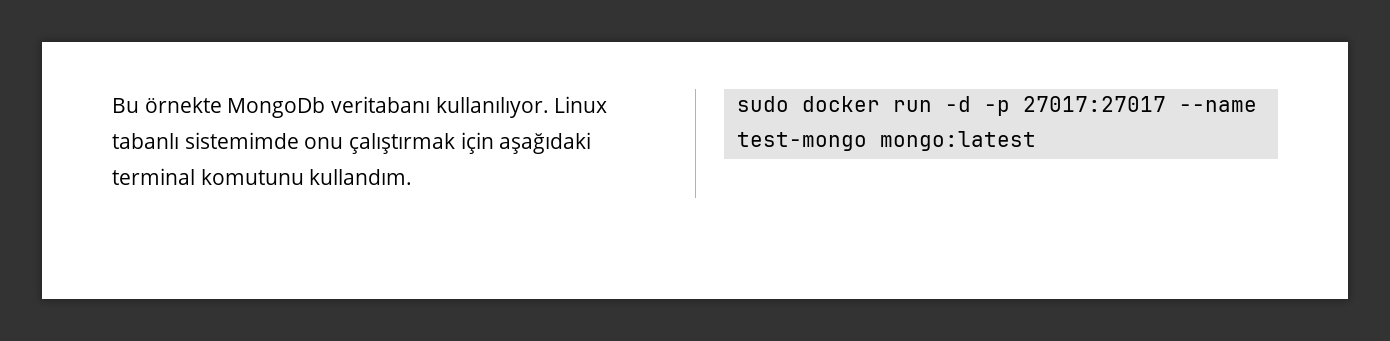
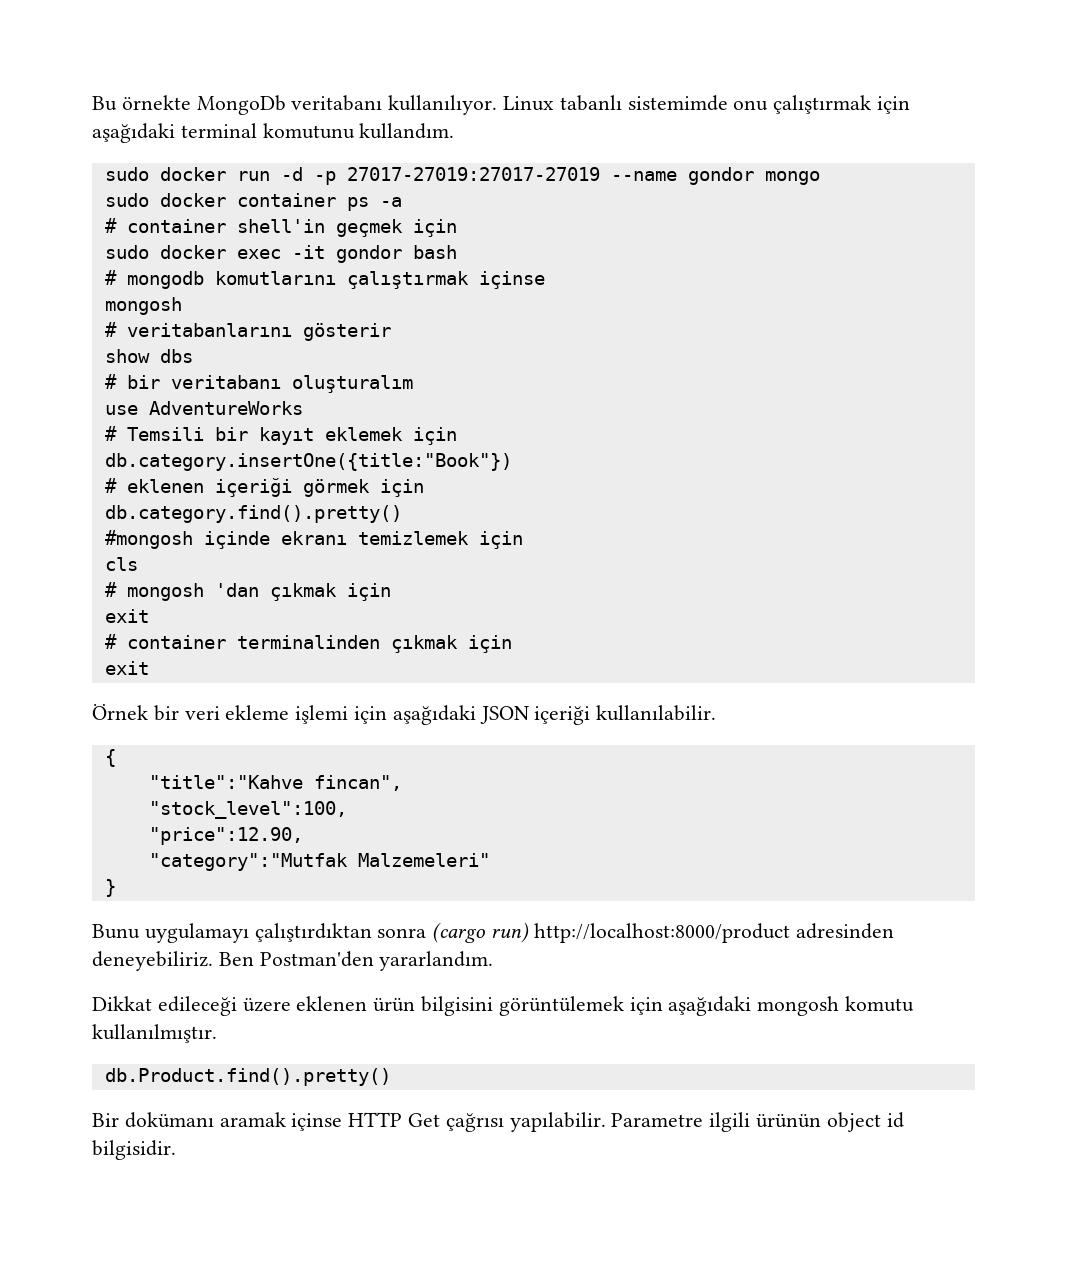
- sudo docker run -d -p 27017:27017 --name test-mongo mongo:latest
+ sudo docker run -d -p 27017-27019:27017-27019 --name gondor mongo
+ sudo docker container ps -a
+ # container shell'in geçmek için
+ sudo docker exec -it gondor bash
+ # mongodb komutlarını çalıştırmak içinse
+ mongosh
+ # veritabanlarını gösterir
+ show dbs
+ # bir veritabanı oluşturalım
+ use AdventureWorks
+ # Temsili bir kayıt eklemek için
+ db.category.insertOne({title:"Book"})
+ # eklenen içeriği görmek için
+ db.category.find().pretty()
+ #mongosh içinde ekranı temizlemek için
+ cls
+ # mongosh 'dan çıkmak için
+ exit
+ # container terminalinden çıkmak için
+ exit
+ Örnek bir veri ekleme işlemi için aşağıdaki JSON içeriği kullanılabilir.
+ {
+ "title":"Kahve fincan",
+ "stock_level":100,
+ "price":12.90,
+ "category":"Mutfak Malzemeleri"
+ }
+ Bunu uygulamayı çalıştırdıktan sonra (cargo run) http://localhost:8000/product adresinden deneyebiliriz. Ben Postman'den yararlandım.
+ Dikkat edileceği üzere eklenen ürün bilgisini görüntülemek için aşağıdaki mongosh komutu kullanılmıştır.
+ db.Product.find().pretty()
+ Bir dokümanı aramak içinse HTTP Get çağrısı yapılabilir. Parametre ilgili ürünün object id bilgisidir.

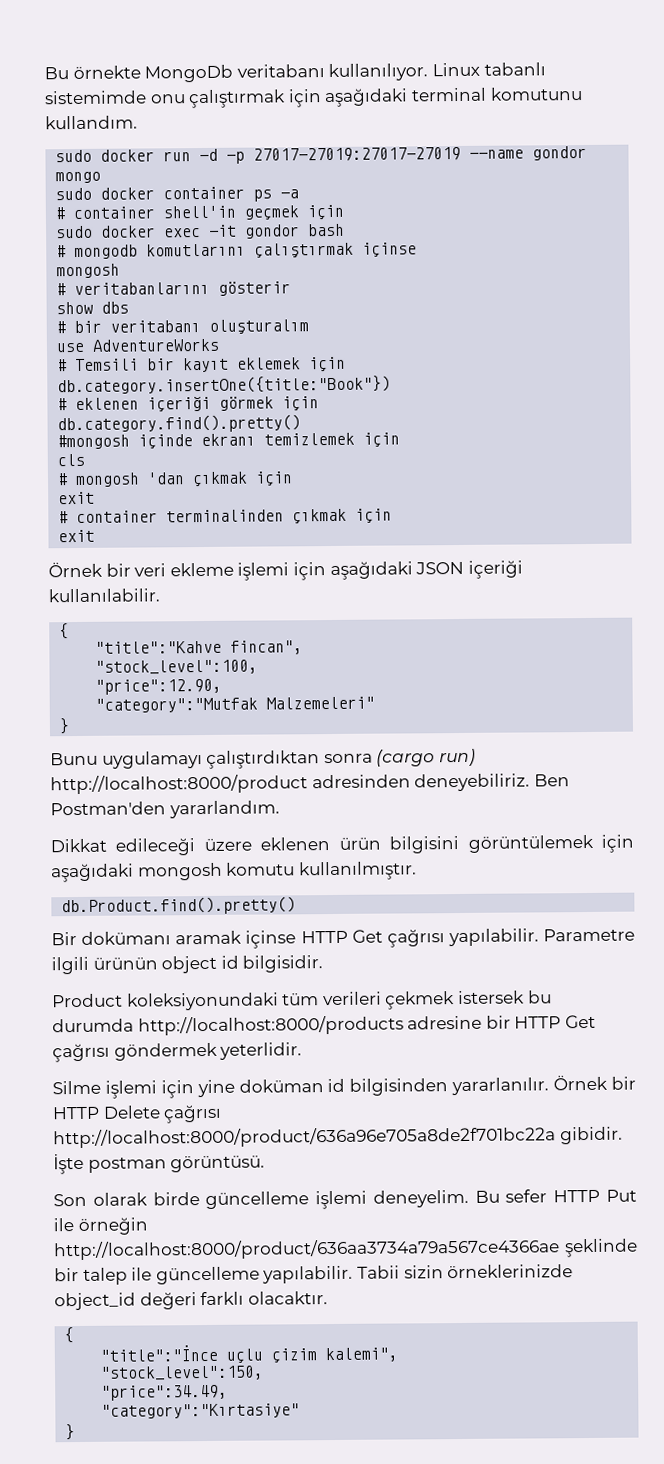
+ Product koleksiyonundaki tüm verileri çekmek istersek bu durumda http://localhost:8000/products adresine bir HTTP Get çağrısı göndermek yeterlidir.
+ Silme işlemi için yine doküman id bilgisinden yararlanılır. Örnek bir HTTP Delete çağrısı http://localhost:8000/product/636a96e705a8de2f701bc22a gibidir. İşte postman görüntüsü.
+ Son olarak birde güncelleme işlemi deneyelim. Bu sefer HTTP Put ile örneğin http://localhost:8000/product/636aa3734a79a567ce4366ae şeklinde bir talep ile güncelleme yapılabilir. Tabii sizin örneklerinizde object_id değeri farklı olacaktır.
+ {
+ "title":"İnce uçlu çizim kalemi",
+ "stock_level":150,
+ "price":34.49,
+ "category":"Kırtasiye"
+ }

